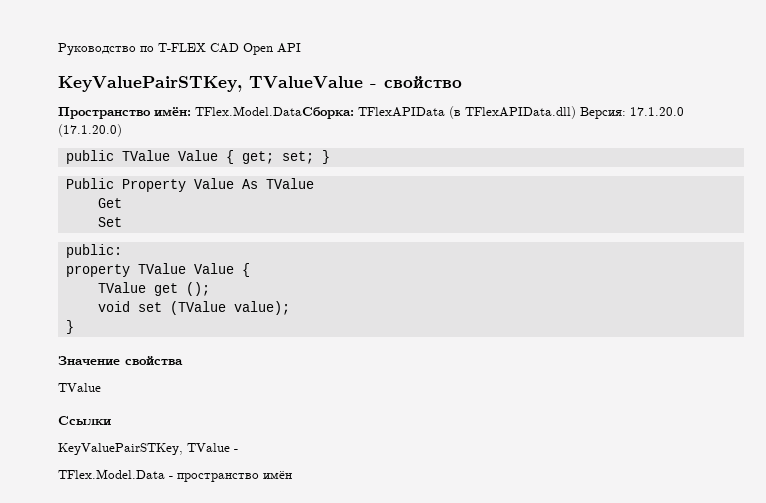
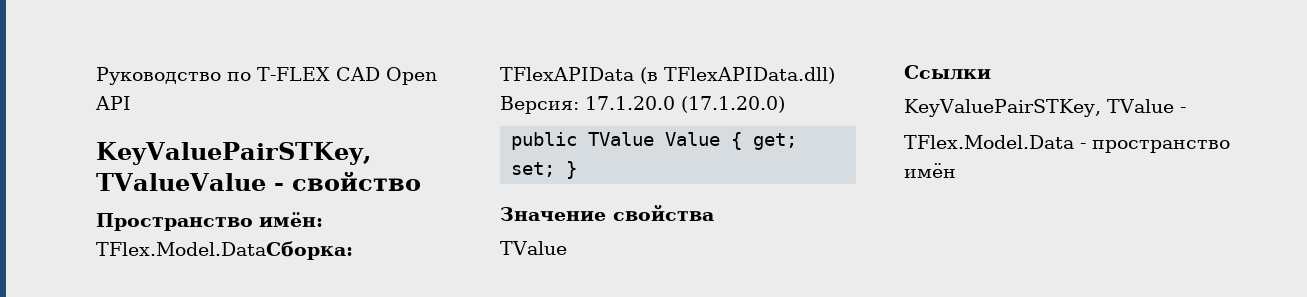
- Public Property Value As TValue
- Get
- Set
- public:
- property TValue Value {
- TValue get ();
- void set (TValue value);
- }

